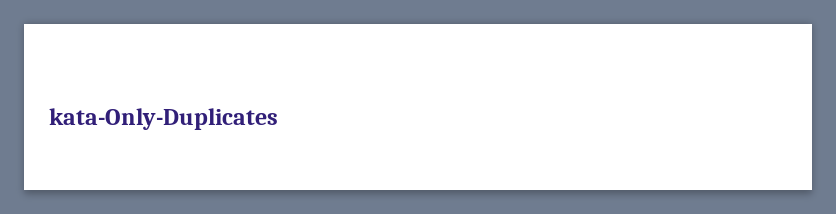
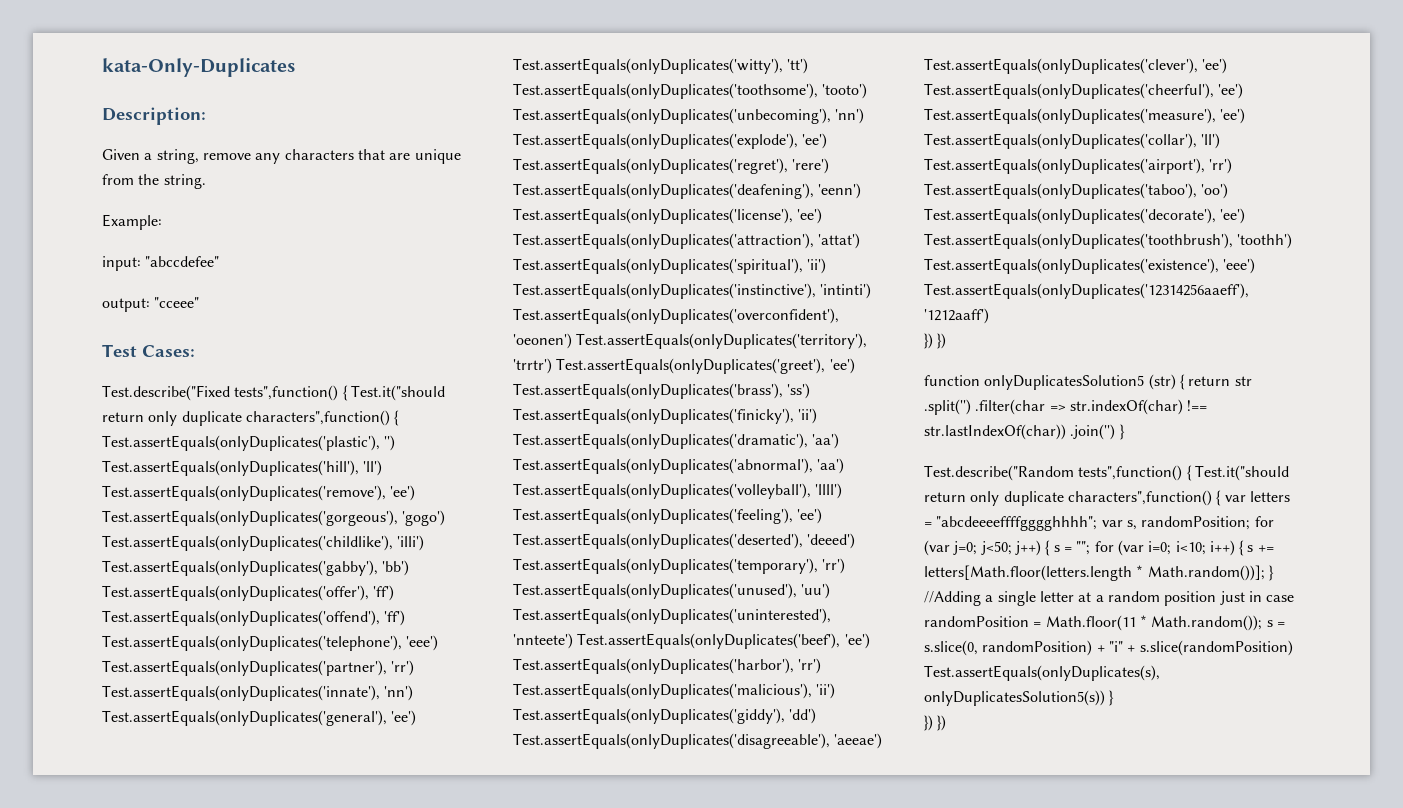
+ Description:
+ Given a string, remove any characters that are unique from the string.
+ Example:
+ input: "abccdefee"
+ output: "cceee"
+ Test Cases:
+ Test.describe("Fixed tests",function() { Test.it("should return only duplicate characters",function() { Test.assertEquals(onlyDuplicates('plastic'), '') Test.assertEquals(onlyDuplicates('hill'), 'll') Test.assertEquals(onlyDuplicates('remove'), 'ee') Test.assertEquals(onlyDuplicates('gorgeous'), 'gogo') Test.assertEquals(onlyDuplicates('childlike'), 'illi') Test.assertEquals(onlyDuplicates('gabby'), 'bb') Test.assertEquals(onlyDuplicates('offer'), 'ff') Test.assertEquals(onlyDuplicates('offend'), 'ff') Test.assertEquals(onlyDuplicates('telephone'), 'eee') Test.assertEquals(onlyDuplicates('partner'), 'rr') Test.assertEquals(onlyDuplicates('innate'), 'nn') Test.assertEquals(onlyDuplicates('general'), 'ee') Test.assertEquals(onlyDuplicates('witty'), 'tt') Test.assertEquals(onlyDuplicates('toothsome'), 'tooto') Test.assertEquals(onlyDuplicates('unbecoming'), 'nn') Test.assertEquals(onlyDuplicates('explode'), 'ee') Test.assertEquals(onlyDuplicates('regret'), 'rere') Test.assertEquals(onlyDuplicates('deafening'), 'eenn') Test.assertEquals(onlyDuplicates('license'), 'ee') Test.assertEquals(onlyDuplicates('attraction'), 'attat') Test.assertEquals(onlyDuplicates('spiritual'), 'ii') Test.assertEquals(onlyDuplicates('instinctive'), 'intinti') Test.assertEquals(onlyDuplicates('overconfident'), 'oeonen') Test.assertEquals(onlyDuplicates('territory'), 'trrtr') Test.assertEquals(onlyDuplicates('greet'), 'ee') Test.assertEquals(onlyDuplicates('brass'), 'ss') Test.assertEquals(onlyDuplicates('finicky'), 'ii') Test.assertEquals(onlyDuplicates('dramatic'), 'aa') Test.assertEquals(onlyDuplicates('abnormal'), 'aa') Test.assertEquals(onlyDuplicates('volleyball'), 'llll') Test.assertEquals(onlyDuplicates('feeling'), 'ee') Test.assertEquals(onlyDuplicates('deserted'), 'deeed') Test.assertEquals(onlyDuplicates('temporary'), 'rr') Test.assertEquals(onlyDuplicates('unused'), 'uu') Test.assertEquals(onlyDuplicates('uninterested'), 'nnteete') Test.assertEquals(onlyDuplicates('beef'), 'ee') Test.assertEquals(onlyDuplicates('harbor'), 'rr') Test.assertEquals(onlyDuplicates('malicious'), 'ii') Test.assertEquals(onlyDuplicates('giddy'), 'dd') Test.assertEquals(onlyDuplicates('disagreeable'), 'aeeae') Test.assertEquals(onlyDuplicates('clever'), 'ee') Test.assertEquals(onlyDuplicates('cheerful'), 'ee') Test.assertEquals(onlyDuplicates('measure'), 'ee') Test.assertEquals(onlyDuplicates('collar'), 'll') Test.assertEquals(onlyDuplicates('airport'), 'rr') Test.assertEquals(onlyDuplicates('taboo'), 'oo') Test.assertEquals(onlyDuplicates('decorate'), 'ee') Test.assertEquals(onlyDuplicates('toothbrush'), 'toothh') Test.assertEquals(onlyDuplicates('existence'), 'eee') Test.assertEquals(onlyDuplicates('12314256aaeff'), '1212aaff')
+ }) })
+ function onlyDuplicatesSolution5 (str) { return str .split('') .filter(char => str.indexOf(char) !== str.lastIndexOf(char)) .join('') }
+ Test.describe("Random tests",function() { Test.it("should return only duplicate characters",function() { var letters = "abcdeeeeffffgggghhhh"; var s, randomPosition; for (var j=0; j<50; j++) { s = ""; for (var i=0; i<10; i++) { s += letters[Math.floor(letters.length * Math.random())]; } //Adding a single letter at a random position just in case randomPosition = Math.floor(11 * Math.random()); s = s.slice(0, randomPosition) + "i" + s.slice(randomPosition) Test.assertEquals(onlyDuplicates(s), onlyDuplicatesSolution5(s)) }
+ }) })

